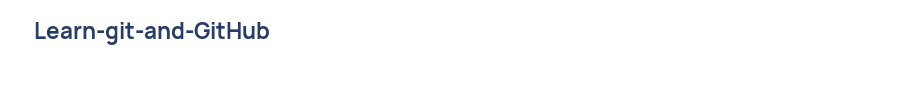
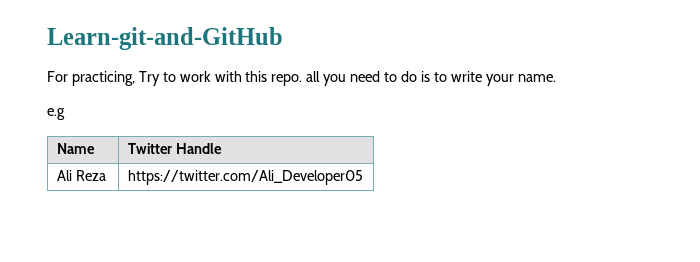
+ For practicing, Try to work with this repo. all you need to do is to write your name.
+ e.g
+ Name | Twitter Handle
+ Ali Reza | https://twitter.com/Ali_Developer05

